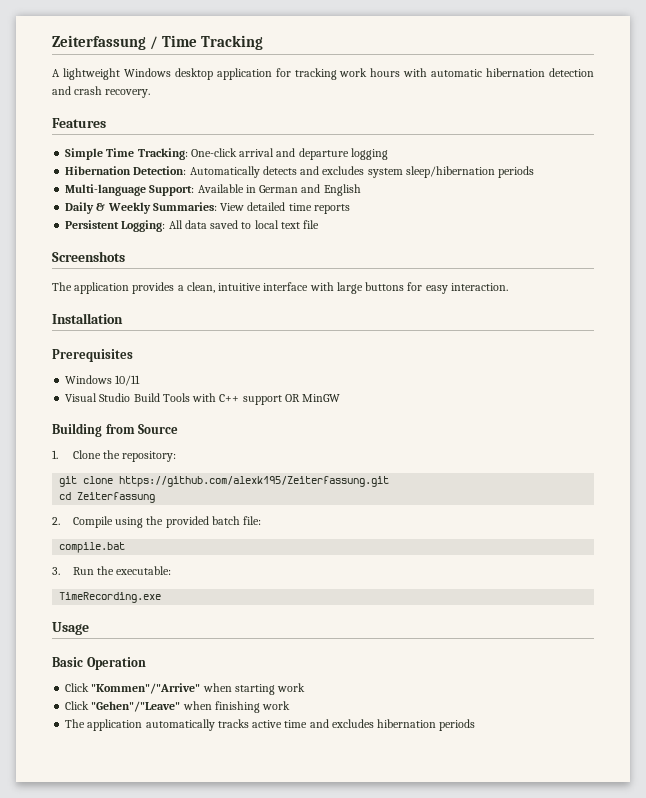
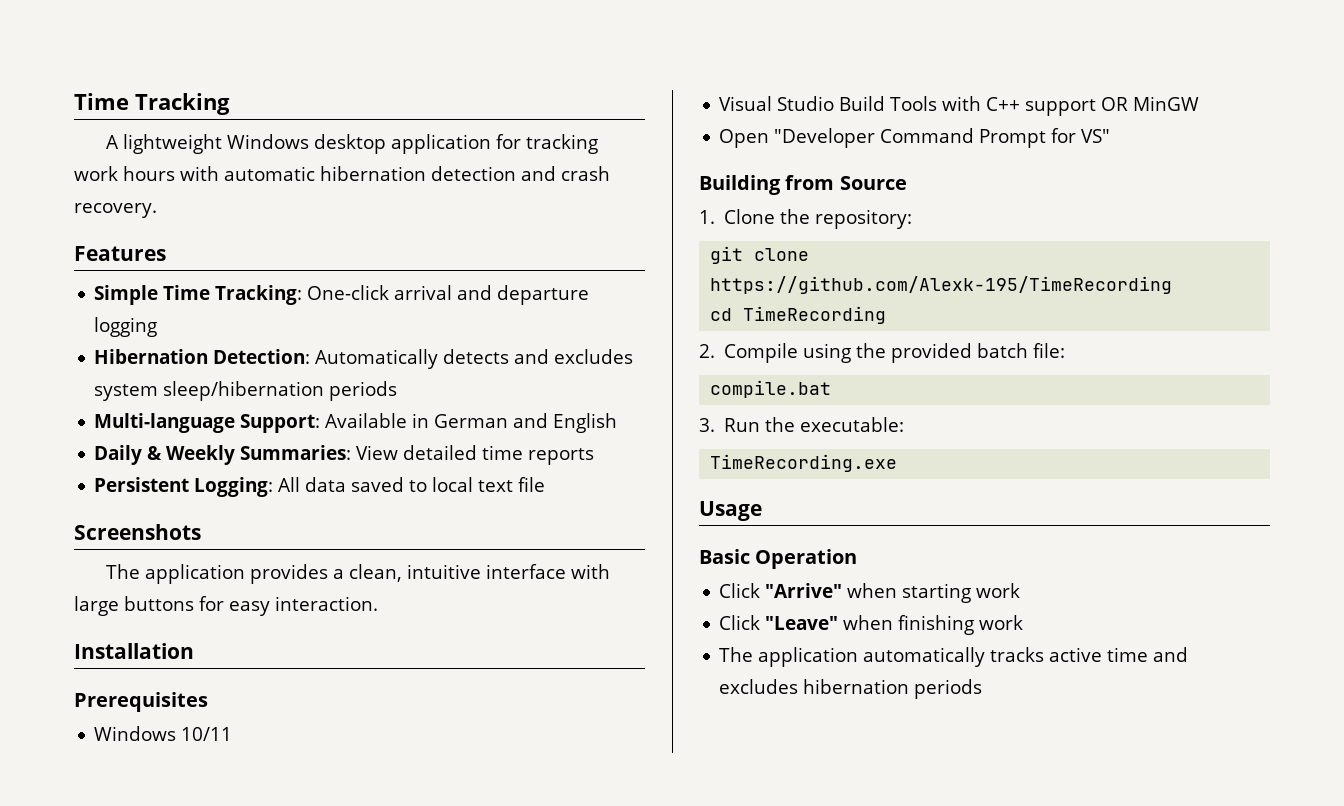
- Zeiterfassung / Time Tracking
+ Time Tracking
+ Open "Developer Command Prompt for VS"
- git clone https://github.com/alexk195/Zeiterfassung.git
+ git clone https://github.com/Alexk-195/TimeRecording
- cd Zeiterfassung
+ cd TimeRecording
- Click "Kommen"/"Arrive" when starting work
+ Click "Arrive" when starting work
- Click "Gehen"/"Leave" when finishing work
+ Click "Leave" when finishing work

